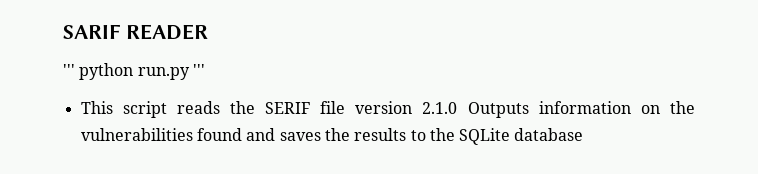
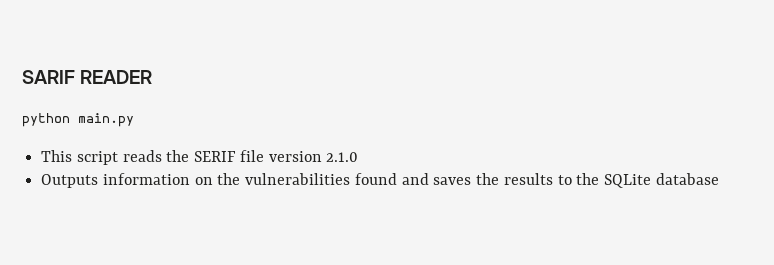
- ''' python run.py '''
+ python main.py
- This script reads the SERIF file version 2.1.0 Outputs information on the vulnerabilities found and saves the results to the SQLite database
+ This script reads the SERIF file version 2.1.0
+ Outputs information on the vulnerabilities found and saves the results to the SQLite database

